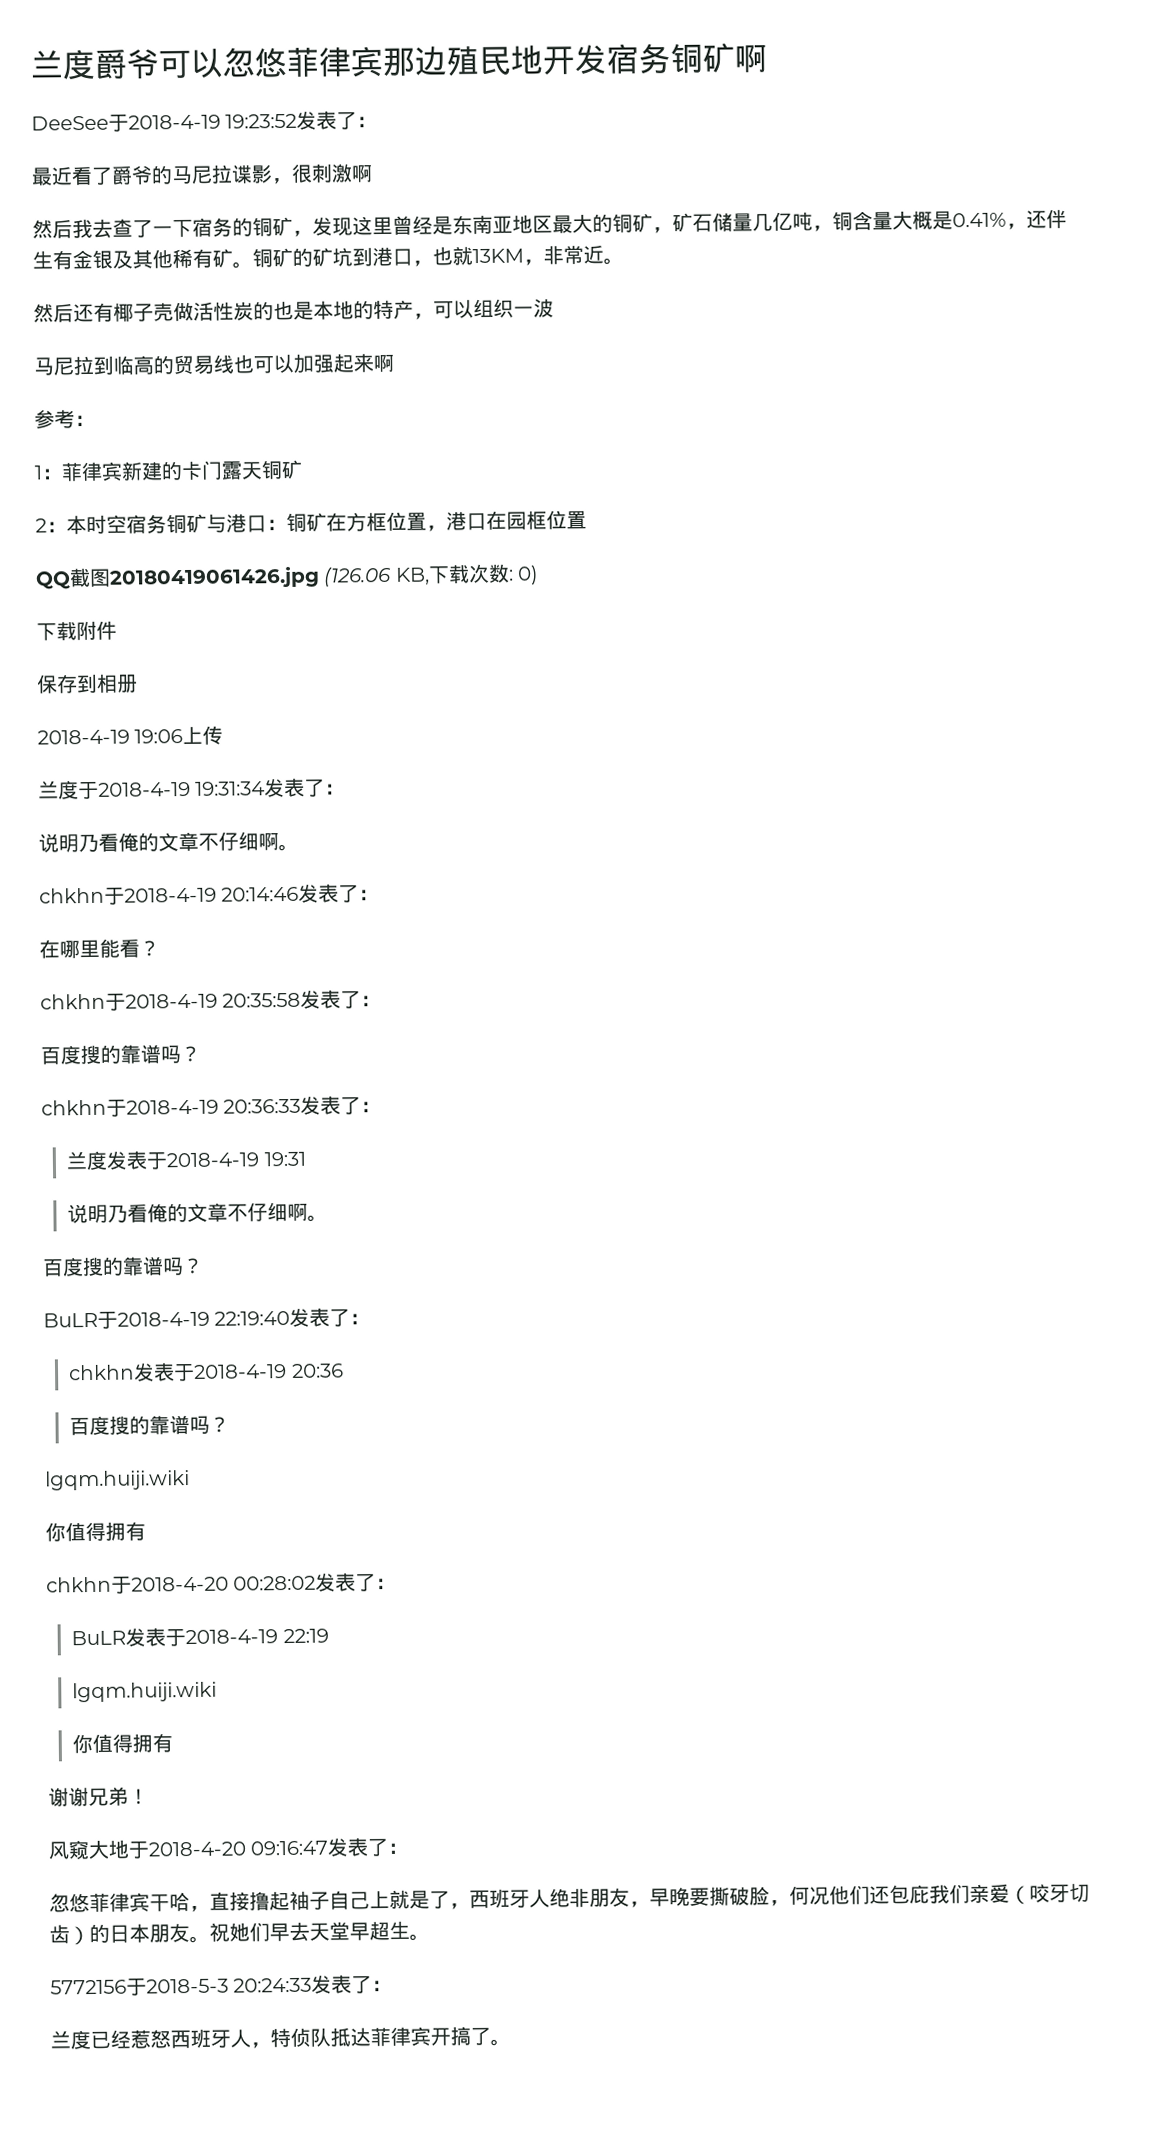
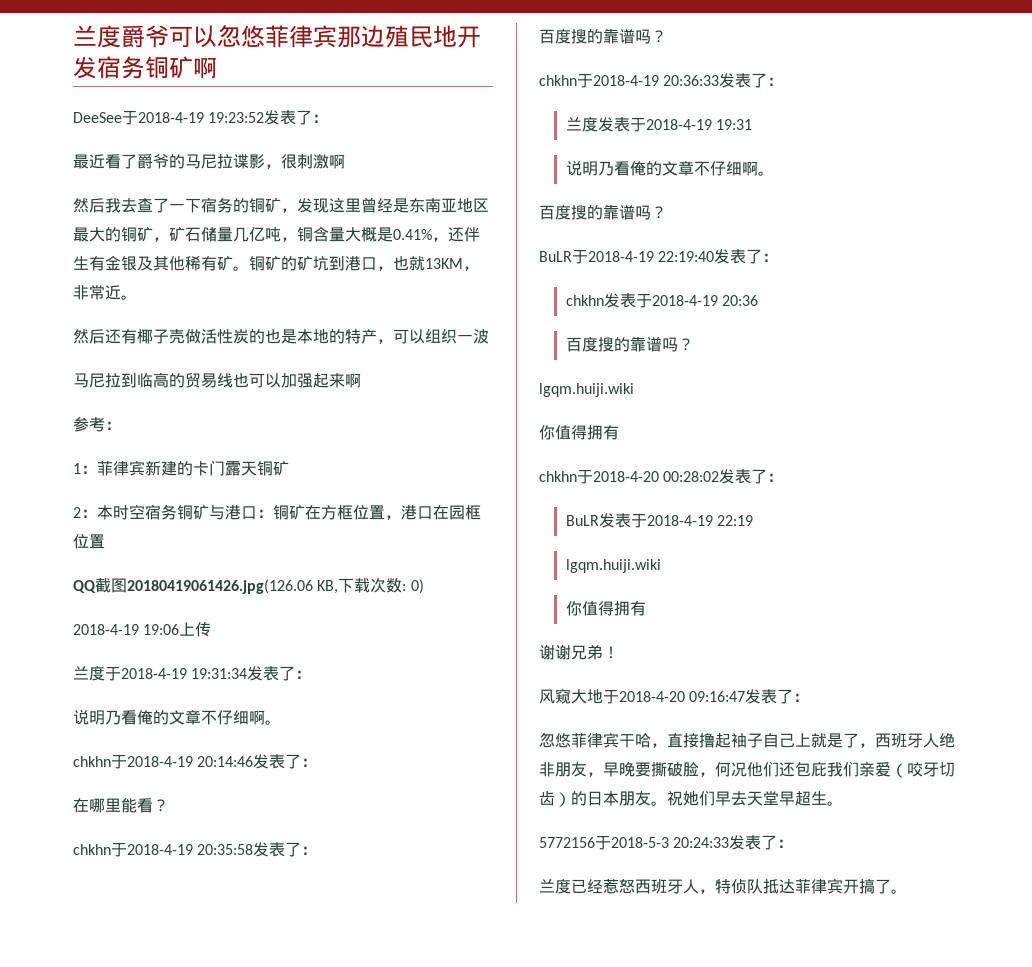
- QQ截图20180419061426.jpg (126.06 KB,下载次数: 0)
+ QQ截图20180419061426.jpg(126.06 KB,下载次数: 0)
- 下载附件
- 保存到相册

